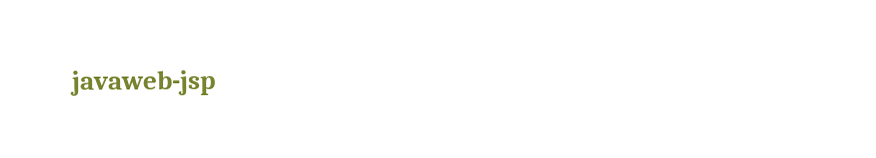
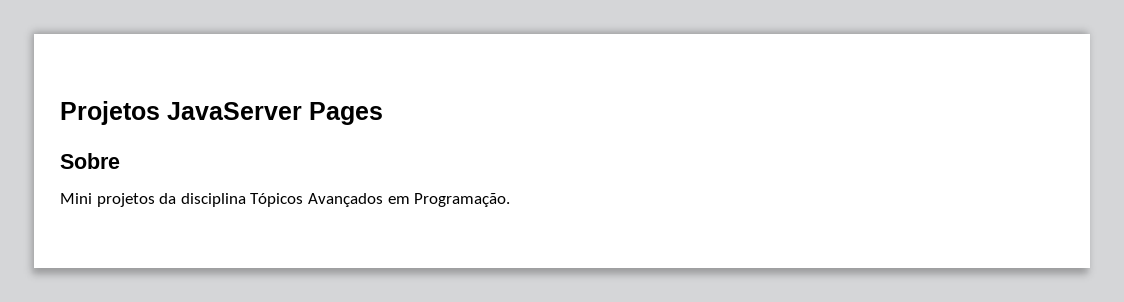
- javaweb-jsp
+ Projetos JavaServer Pages
+ Sobre
+ Mini projetos da disciplina Tópicos Avançados em Programação.

